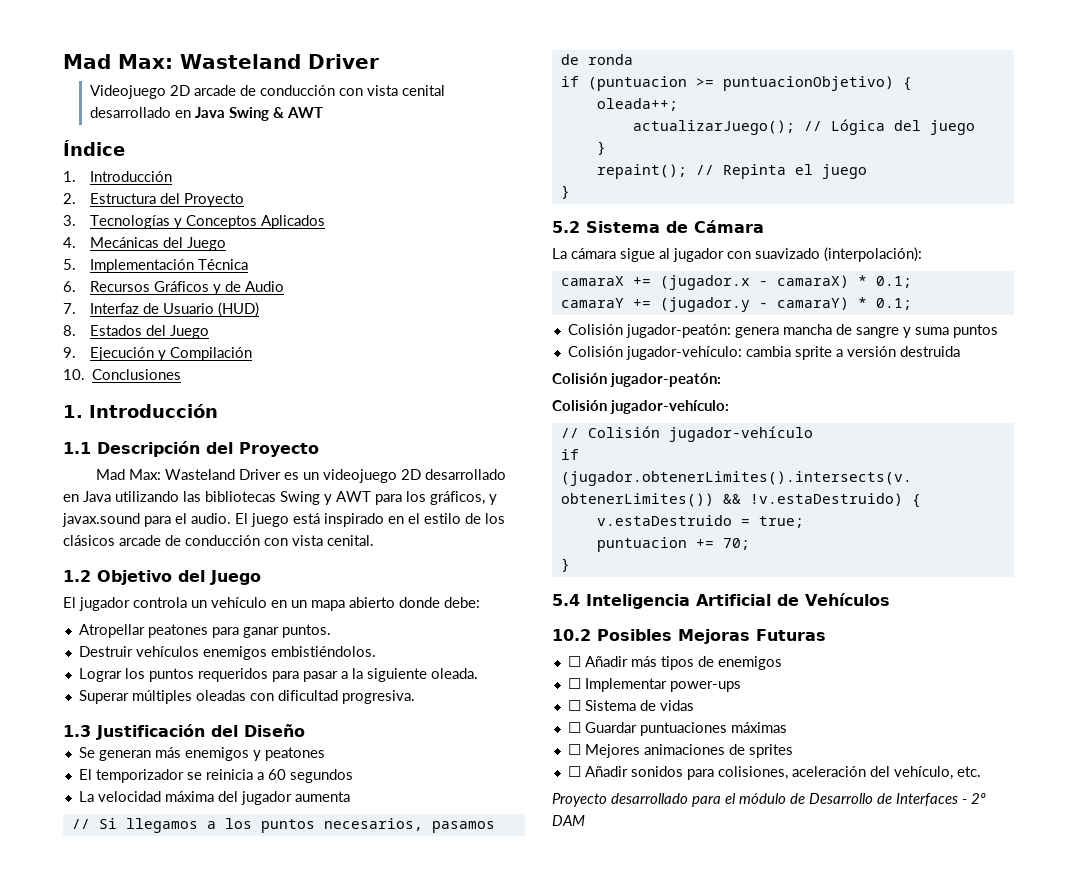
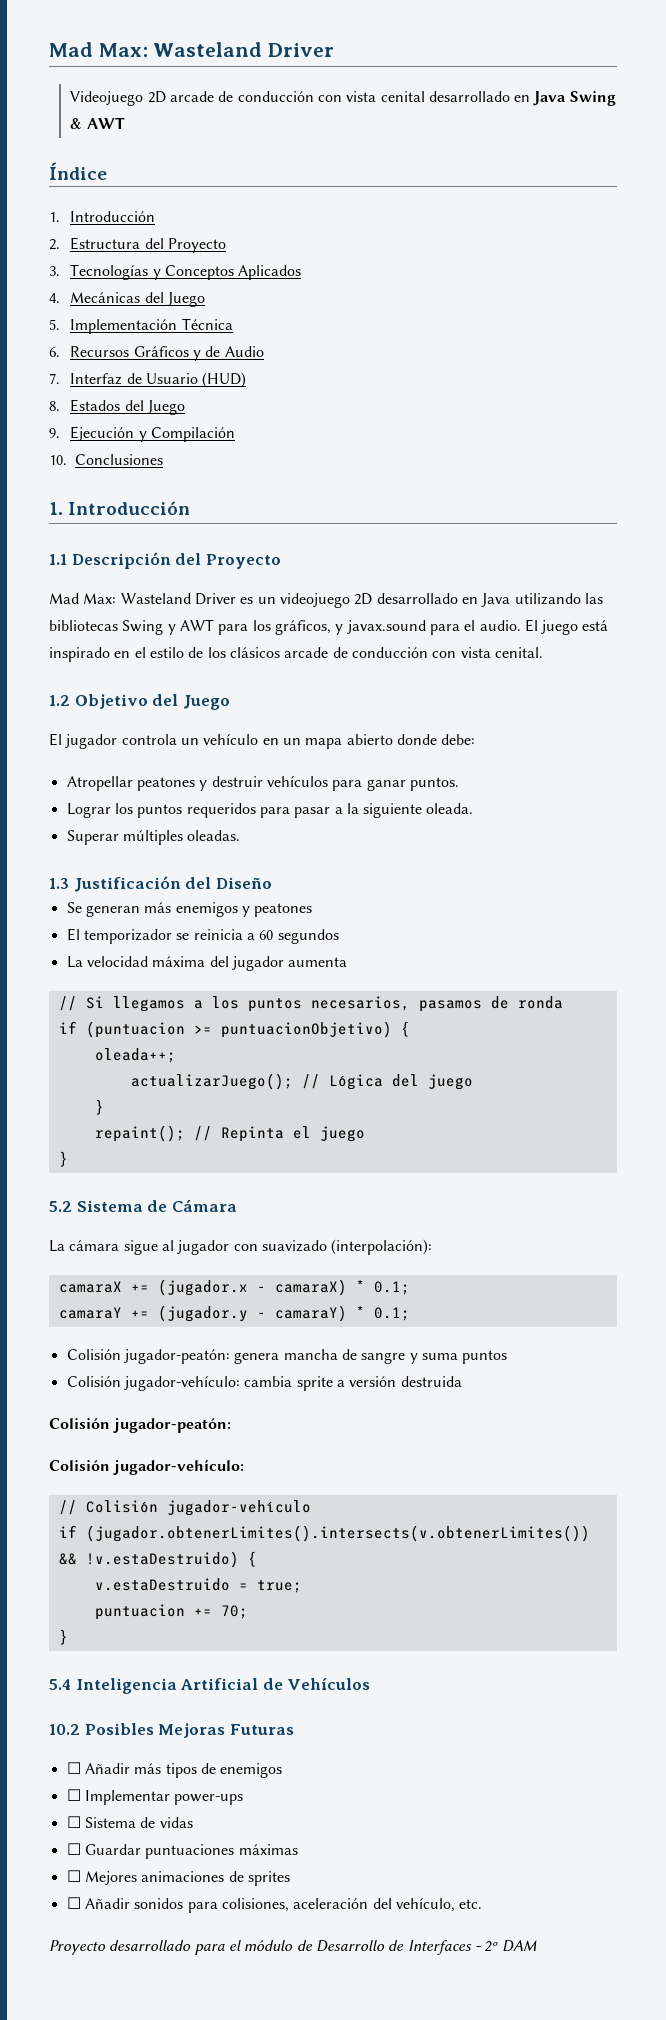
- Atropellar peatones para ganar puntos.
+ Atropellar peatones y destruir vehículos para ganar puntos.
- Destruir vehículos enemigos embistiéndolos.
- Superar múltiples oleadas con dificultad progresiva.
+ Superar múltiples oleadas.

